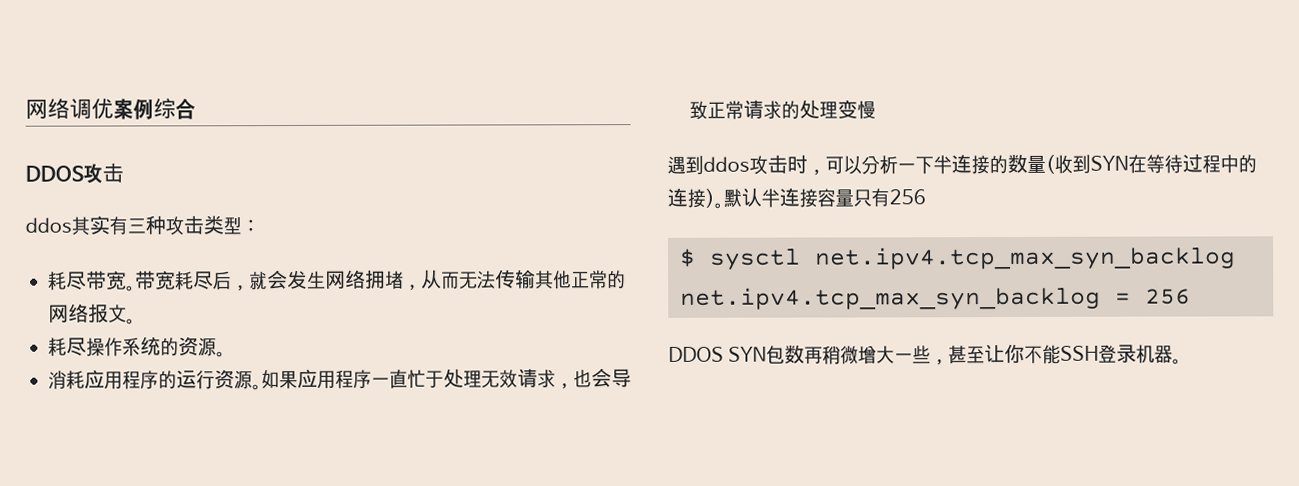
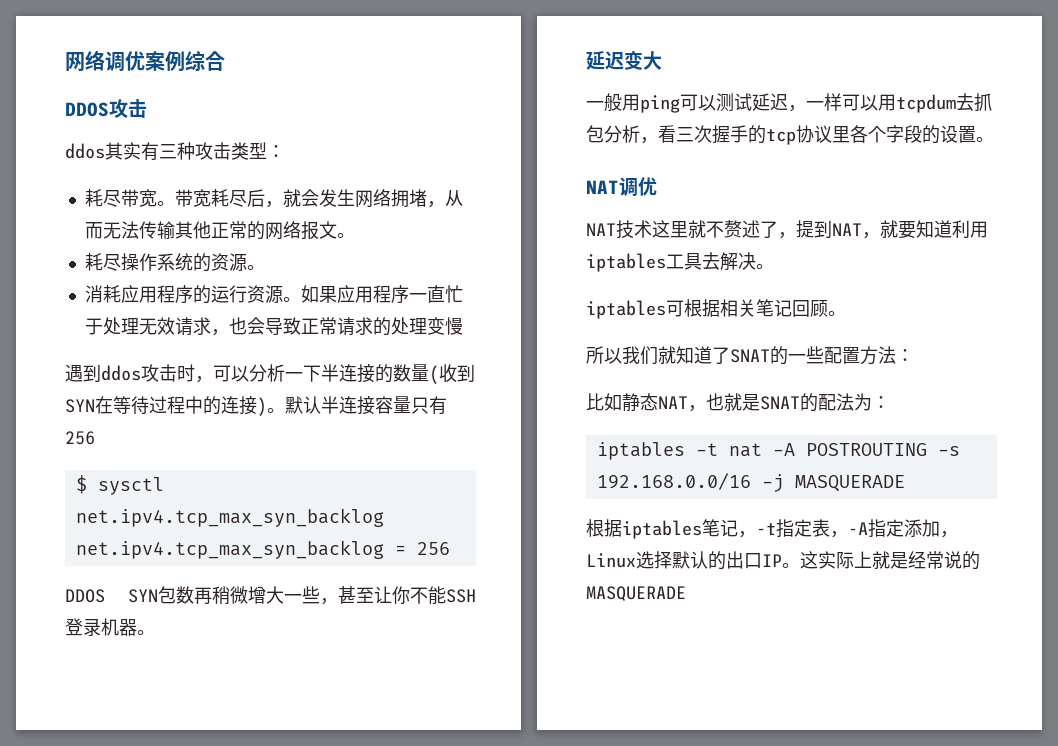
+ 延迟变大
+ 一般用ping可以测试延迟，一样可以用tcpdum去抓包分析，看三次握手的tcp协议里各个字段的设置。
+ NAT调优
+ NAT技术这里就不赘述了，提到NAT，就要知道利用iptables工具去解决。
+ iptables可根据相关笔记回顾。
+ 所以我们就知道了SNAT的一些配置方法：
+ 比如静态NAT，也就是SNAT的配法为：
+ iptables -t nat -A POSTROUTING -s 192.168.0.0/16 -j MASQUERADE
+ 根据iptables笔记，-t指定表，-A指定添加，Linux选择默认的出口IP。这实际上就是经常说的MASQUERADE

